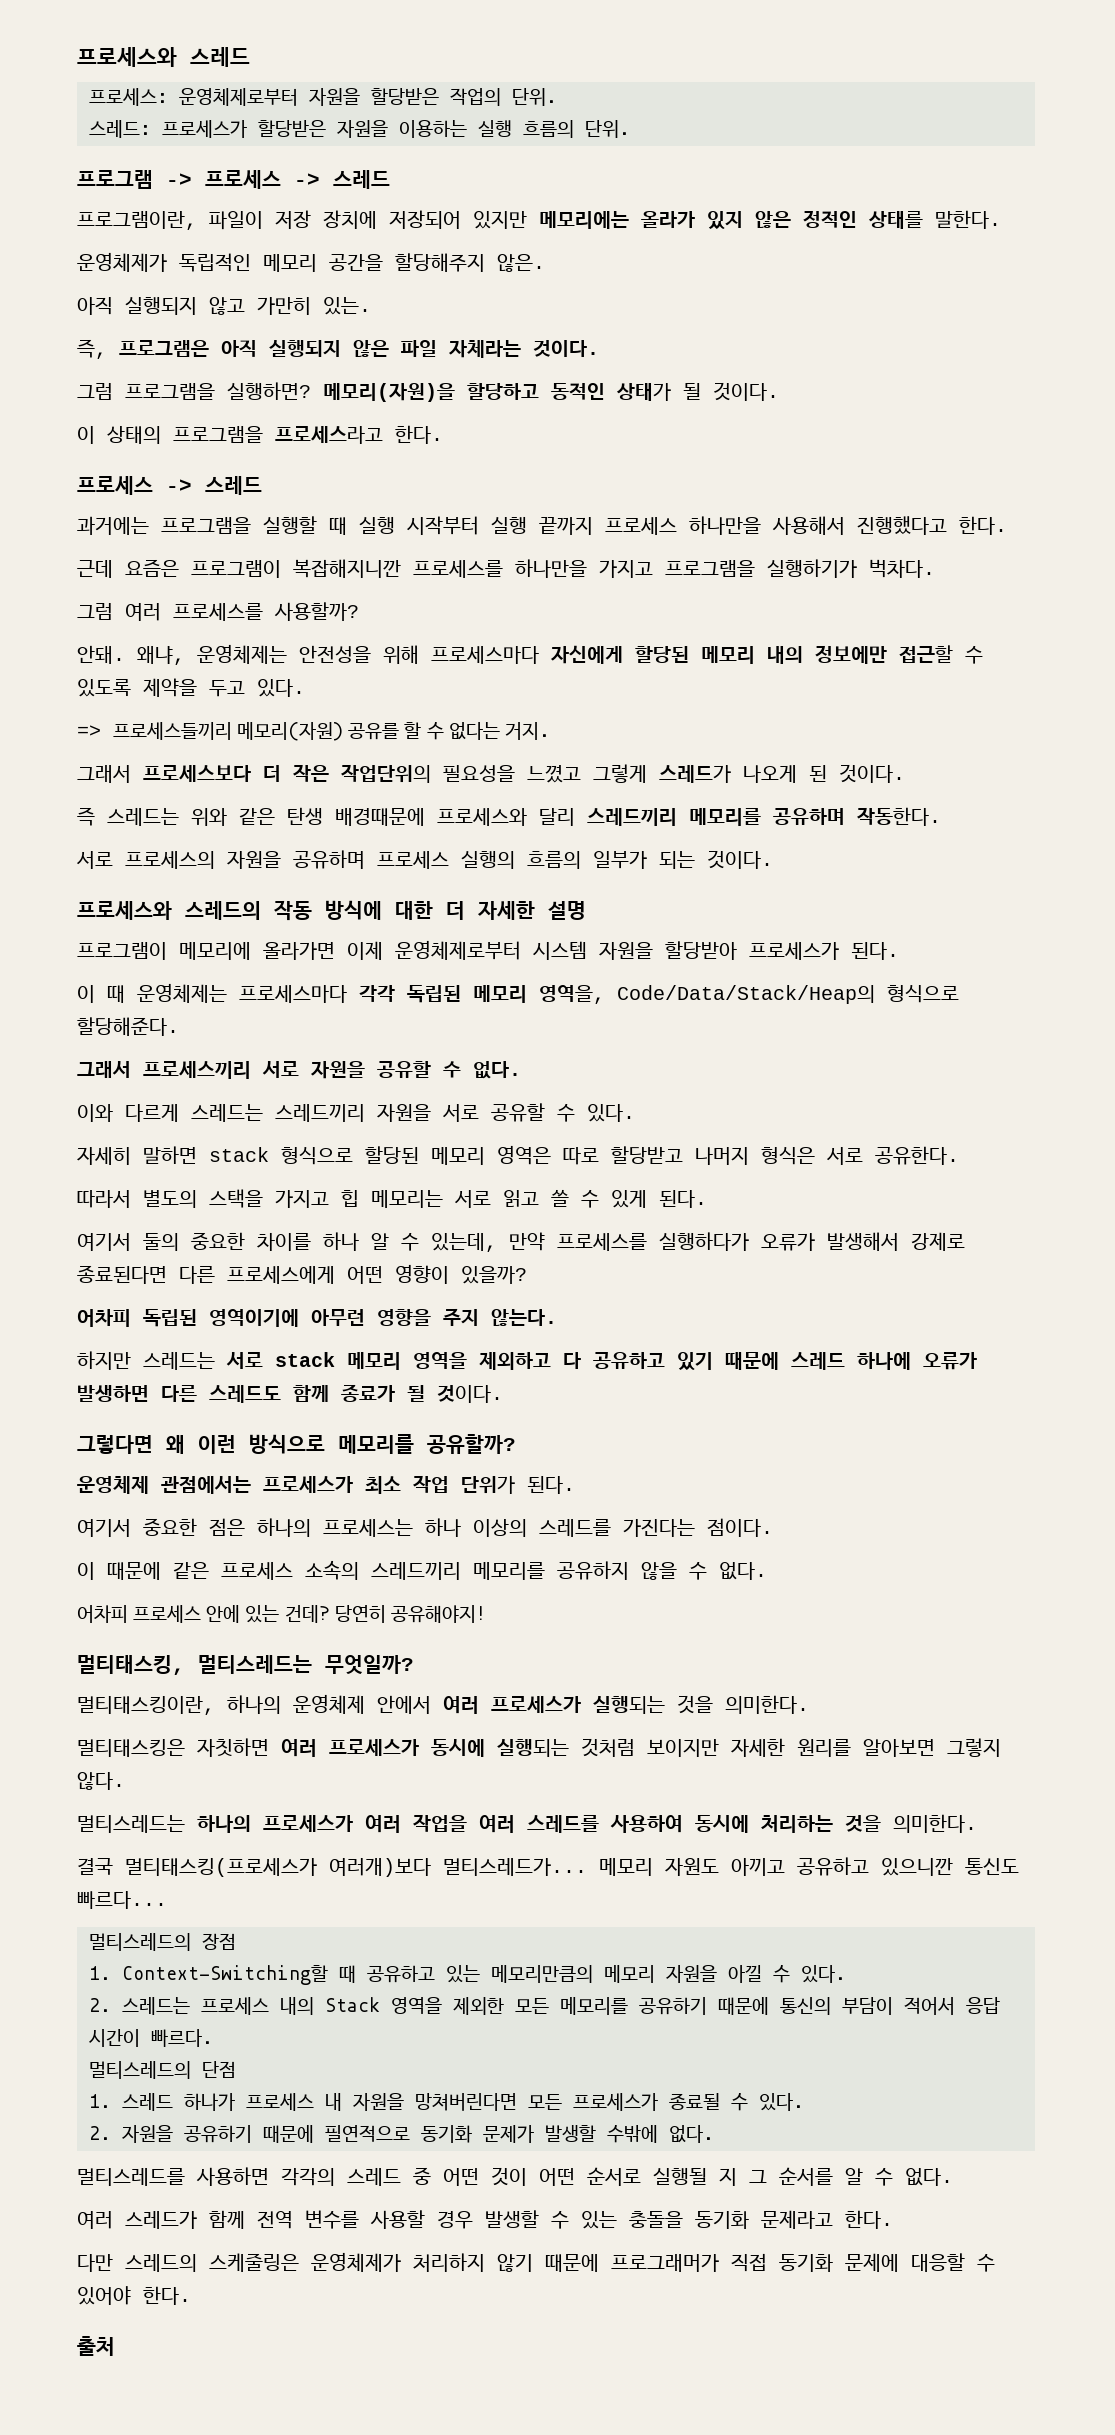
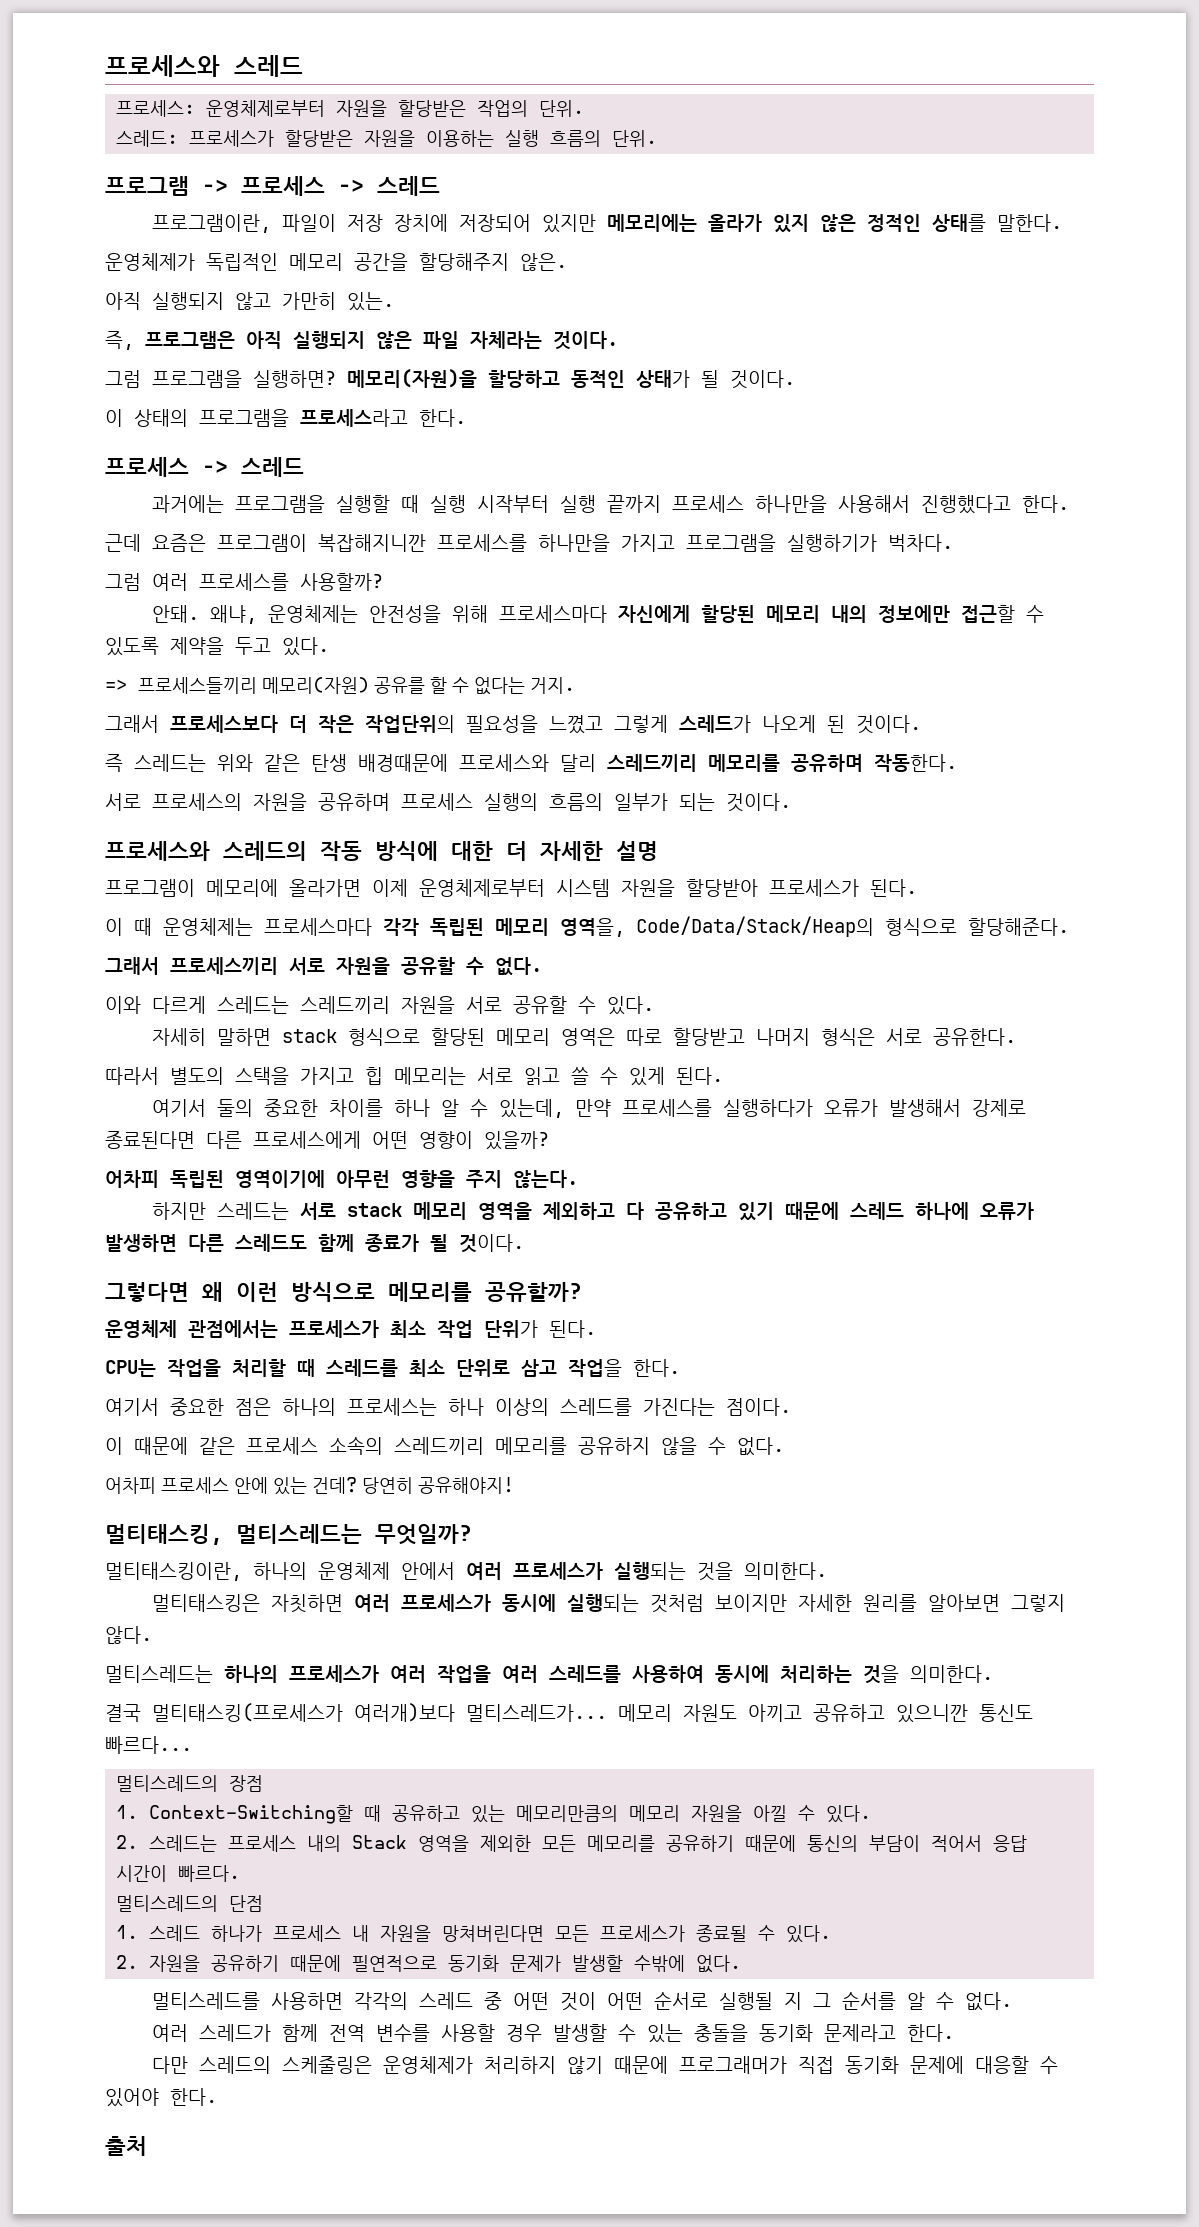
+ CPU는 작업을 처리할 때 스레드를 최소 단위로 삼고 작업을 한다.

